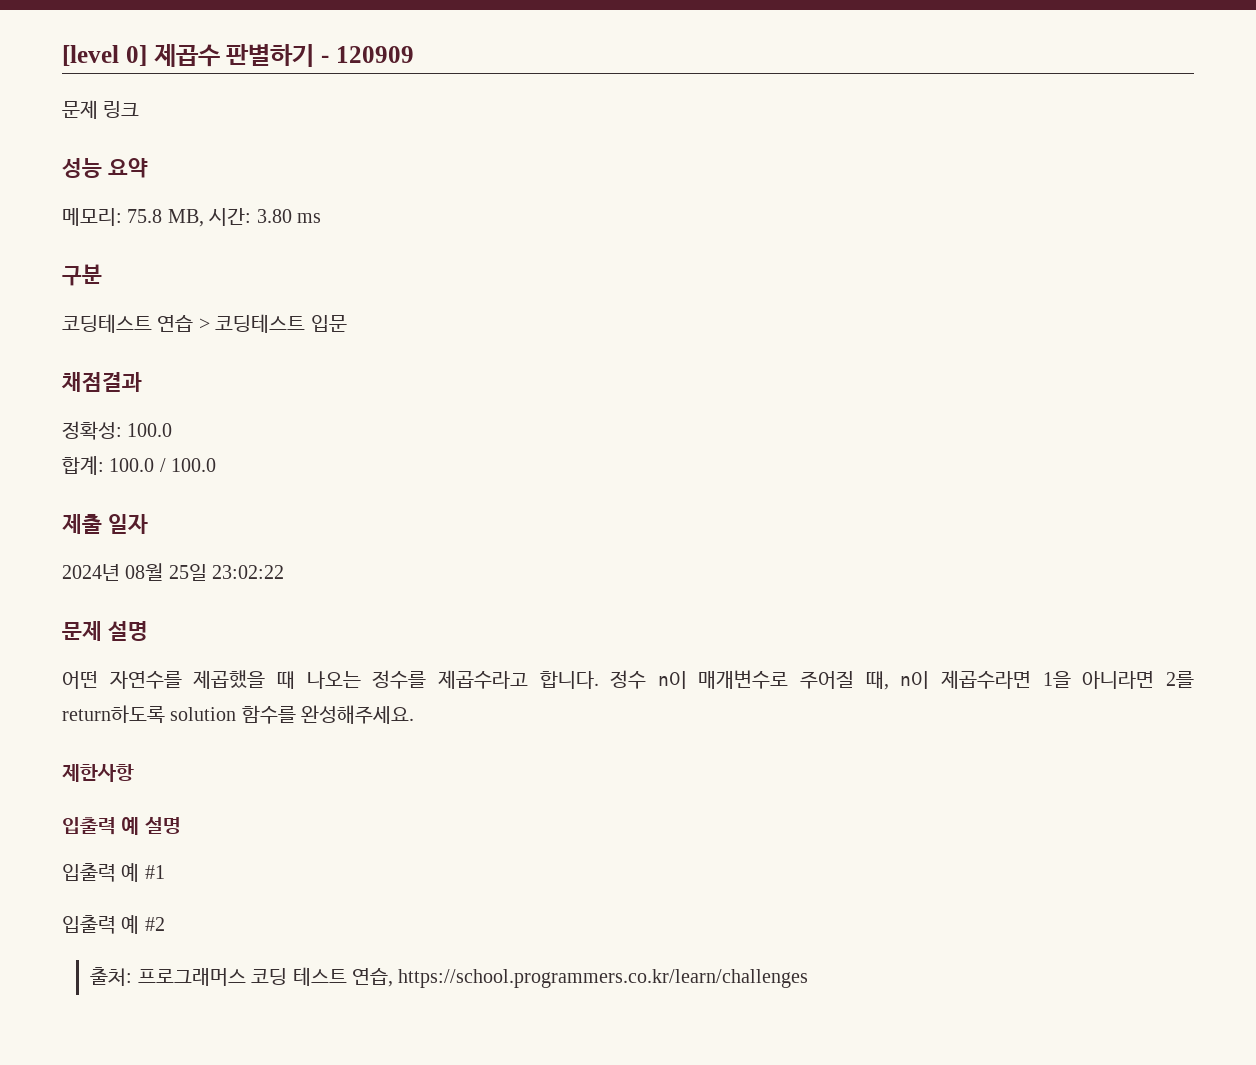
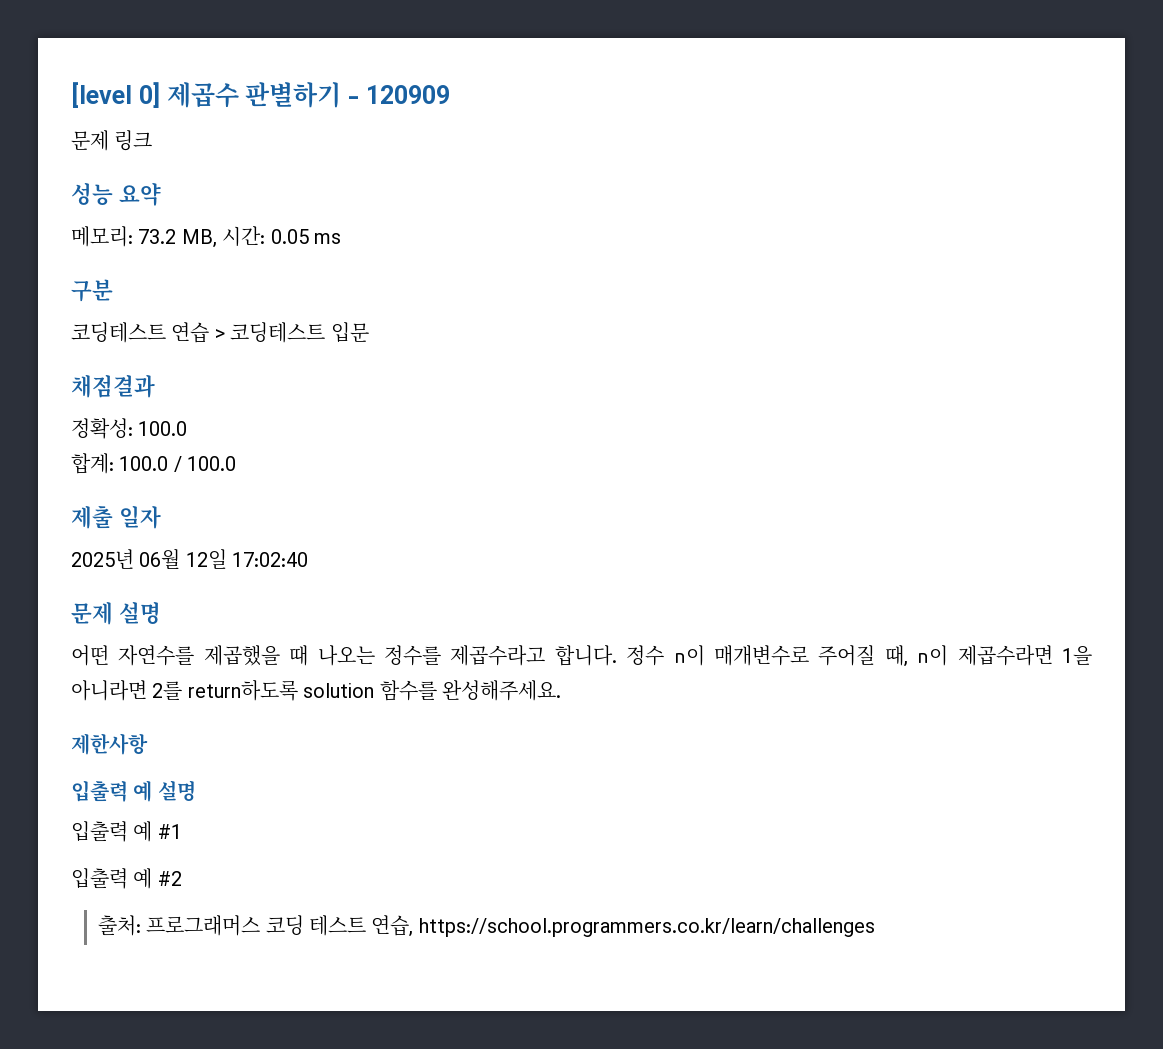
- 메모리: 75.8 MB, 시간: 3.80 ms
+ 메모리: 73.2 MB, 시간: 0.05 ms
- 2024년 08월 25일 23:02:22
+ 2025년 06월 12일 17:02:40

